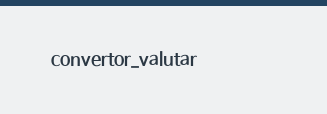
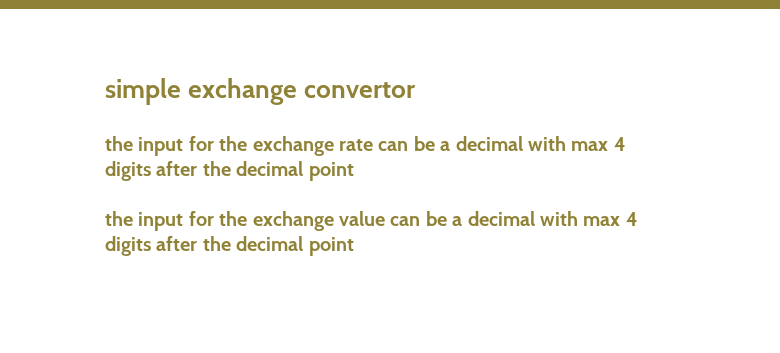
- convertor_valutar
+ simple exchange convertor
+ the input for the exchange rate can be a decimal with max 4 digits after the decimal point
+ the input for the exchange value can be a decimal with max 4 digits after the decimal point

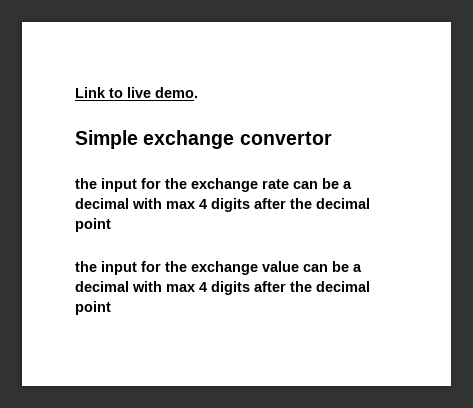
- simple exchange convertor
+ Link to live demo.
+ Simple exchange convertor

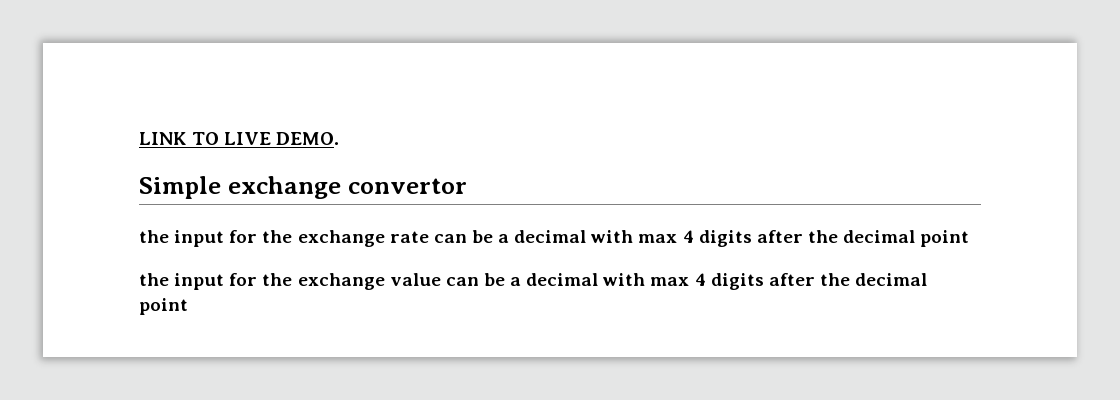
- Link to live demo.
+ LINK TO LIVE DEMO.

